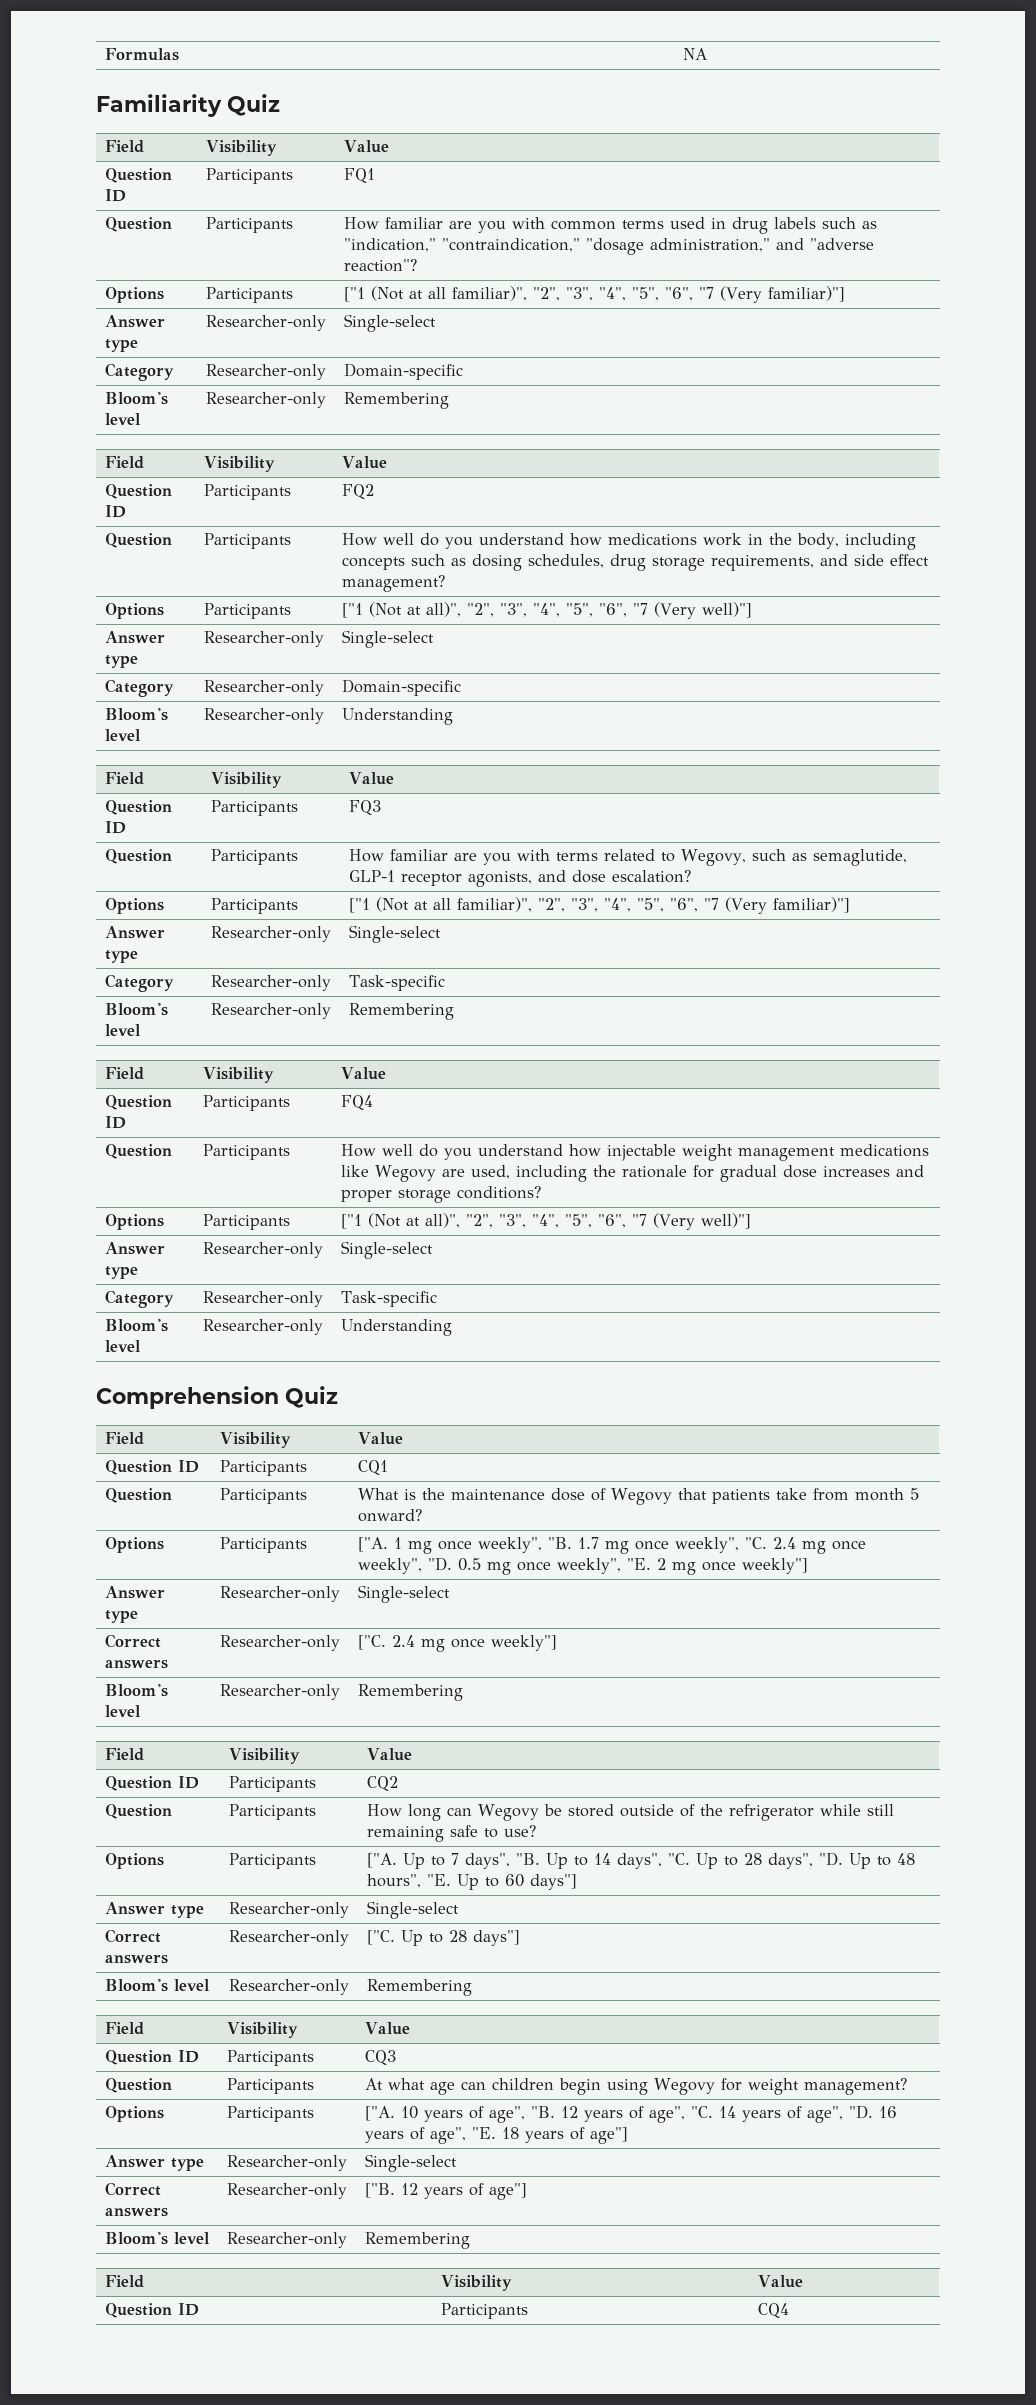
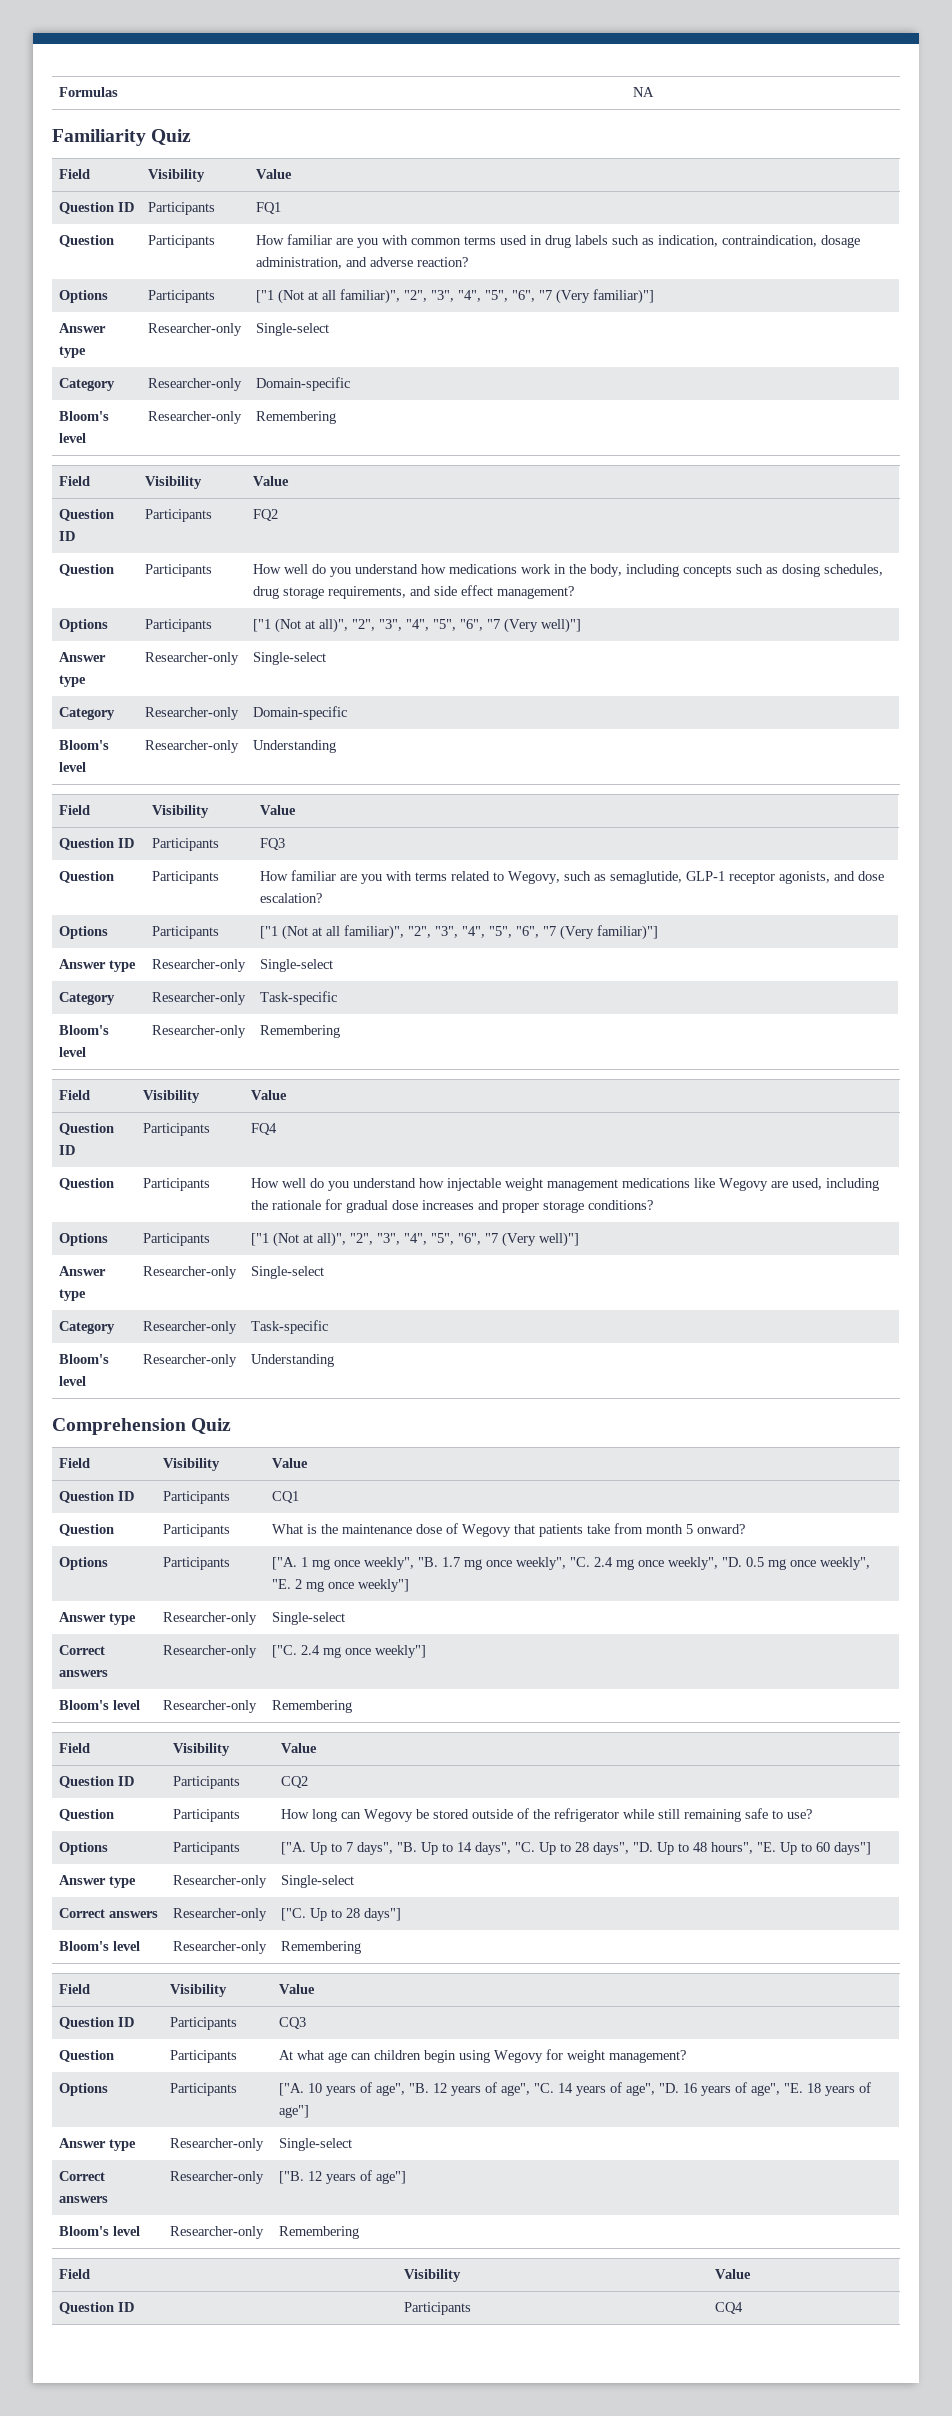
- Question | Participants | How familiar are you with common terms used in drug labels such as "indication," "contraindication," "dosage administration," and "adverse reaction"?
+ Question | Participants | How familiar are you with common terms used in drug labels such as indication, contraindication, dosage administration, and adverse reaction?

